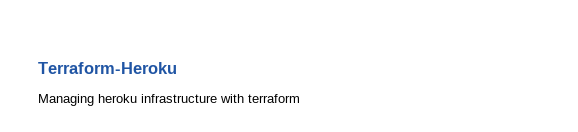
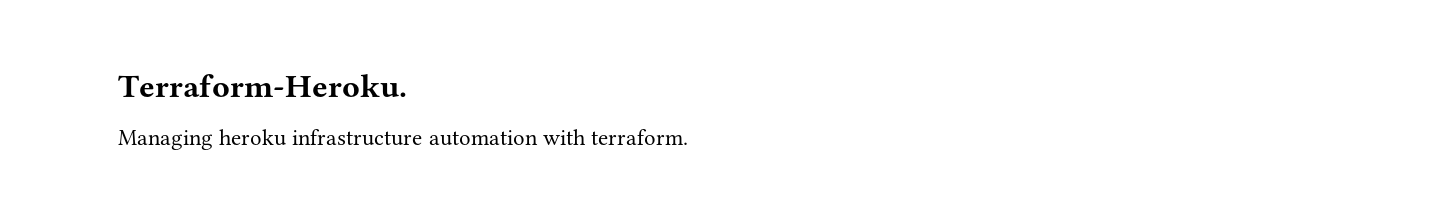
- Terraform-Heroku
+ Terraform-Heroku.
- Managing heroku infrastructure with terraform
+ Managing heroku infrastructure automation with terraform.

